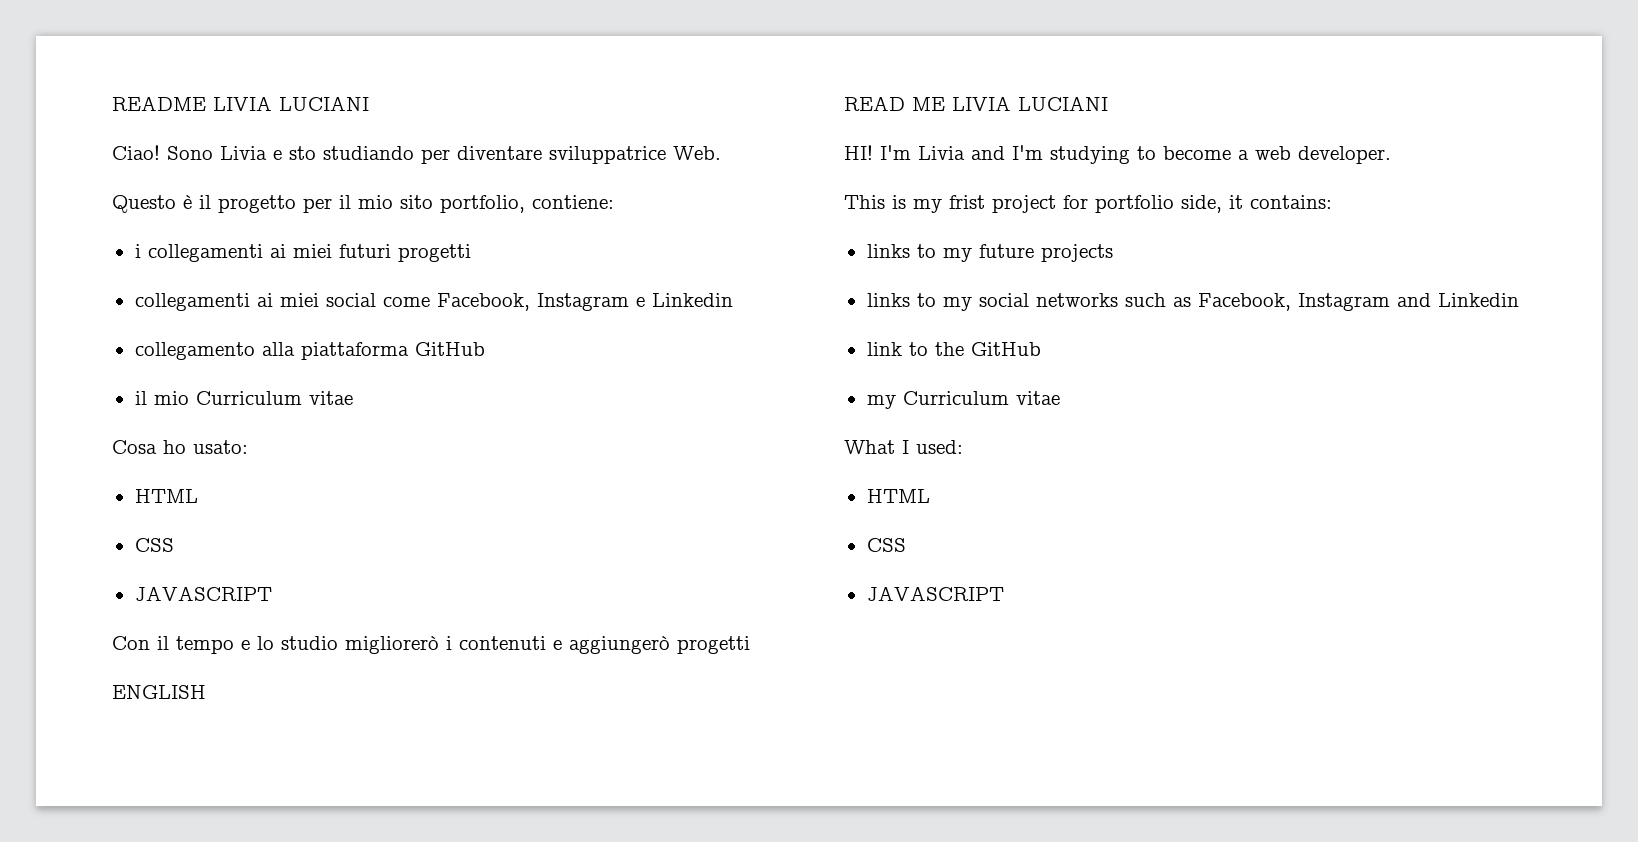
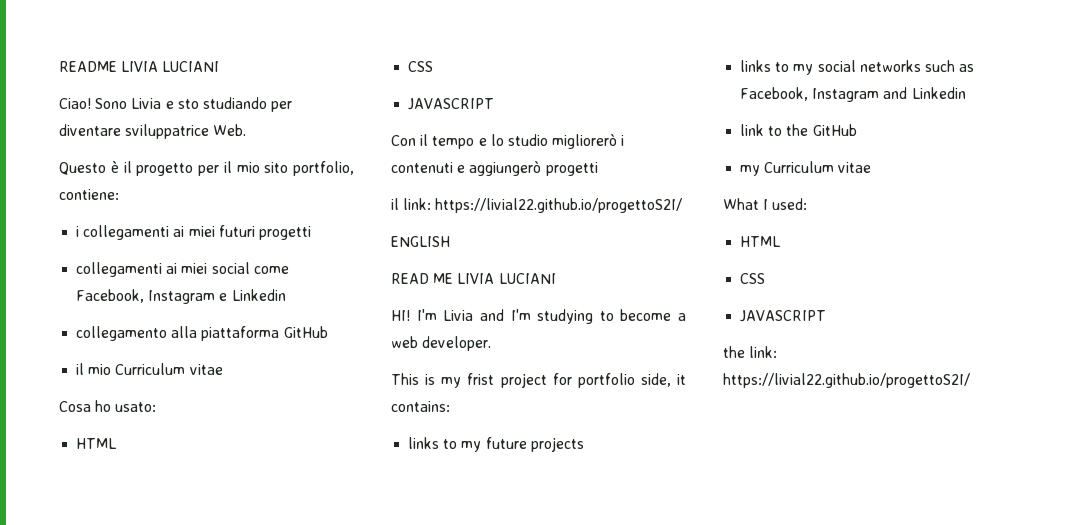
+ il link: https://livial22.github.io/progettoS2I/
+ the link: https://livial22.github.io/progettoS2I/

